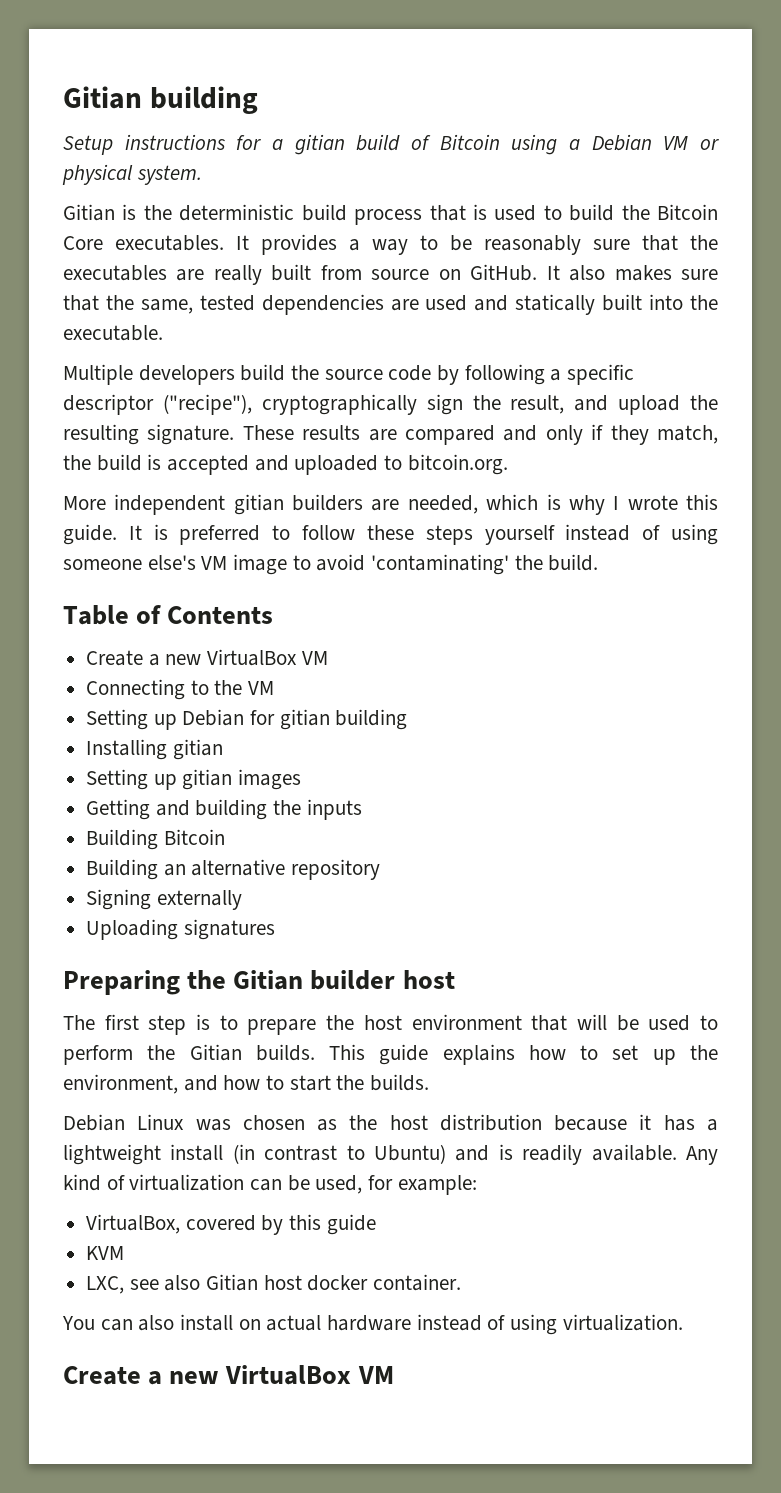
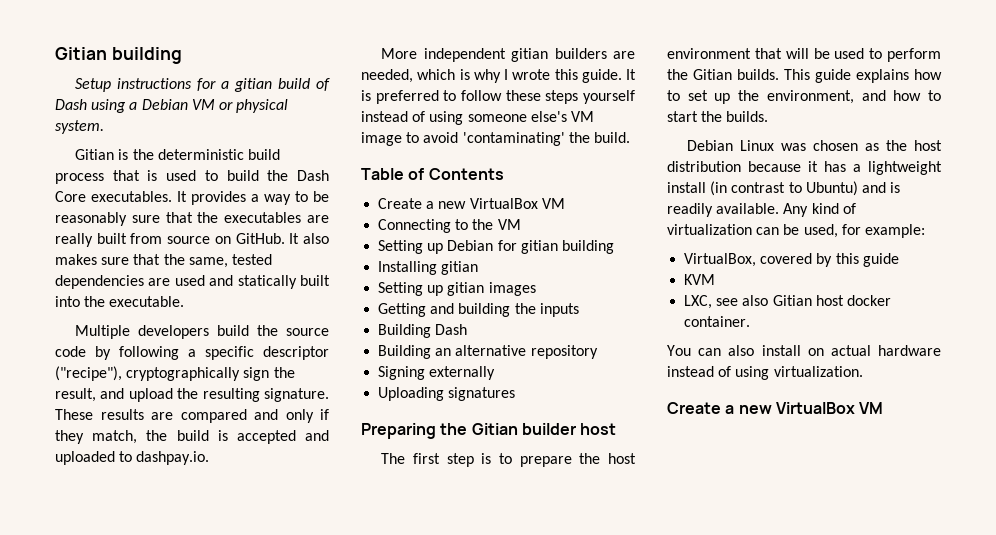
- Setup instructions for a gitian build of Bitcoin using a Debian VM or physical system.
+ Setup instructions for a gitian build of Dash using a Debian VM or physical system.
- Gitian is the deterministic build process that is used to build the Bitcoin Core executables.
+ Gitian is the deterministic build process that is used to build the Dash Core executables.
- These results are compared and only if they match, the build is accepted and uploaded to bitcoin.org.
+ These results are compared and only if they match, the build is accepted and uploaded to dashpay.io.
- Building Bitcoin
+ Building Dash

